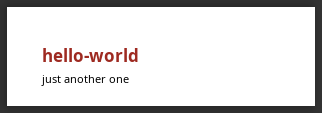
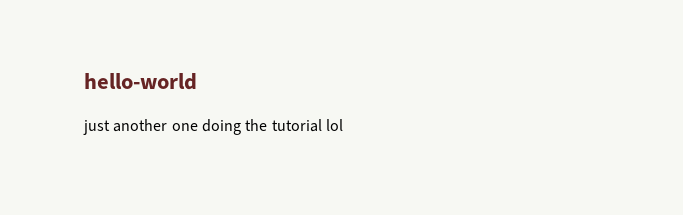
- just another one
+ just another one doing the tutorial lol

